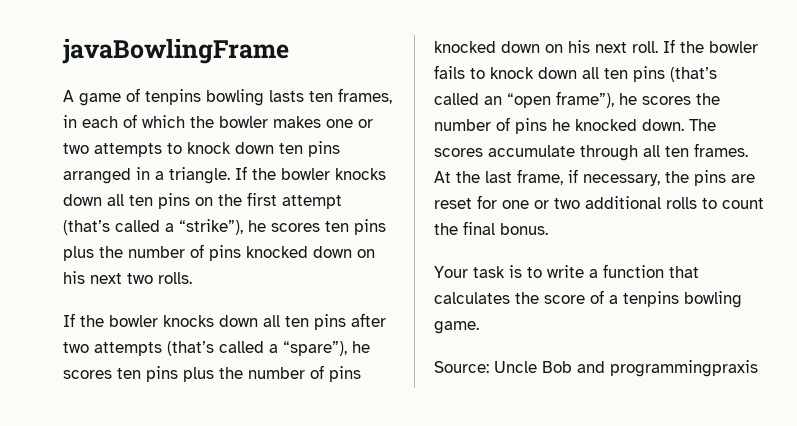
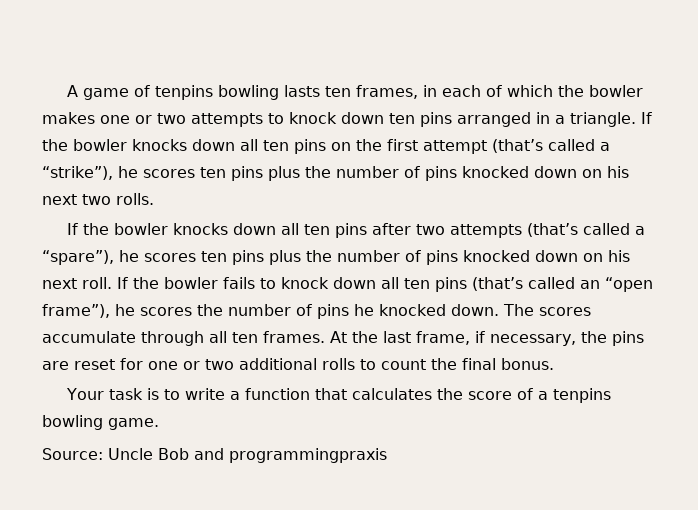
- javaBowlingFrame

